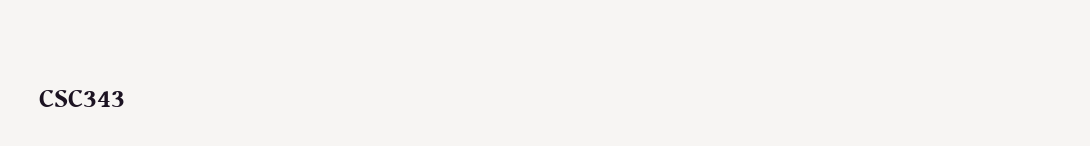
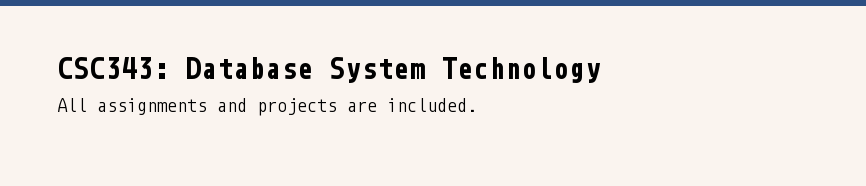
- CSC343
+ CSC343: Database System Technology
+ All assignments and projects are included.

